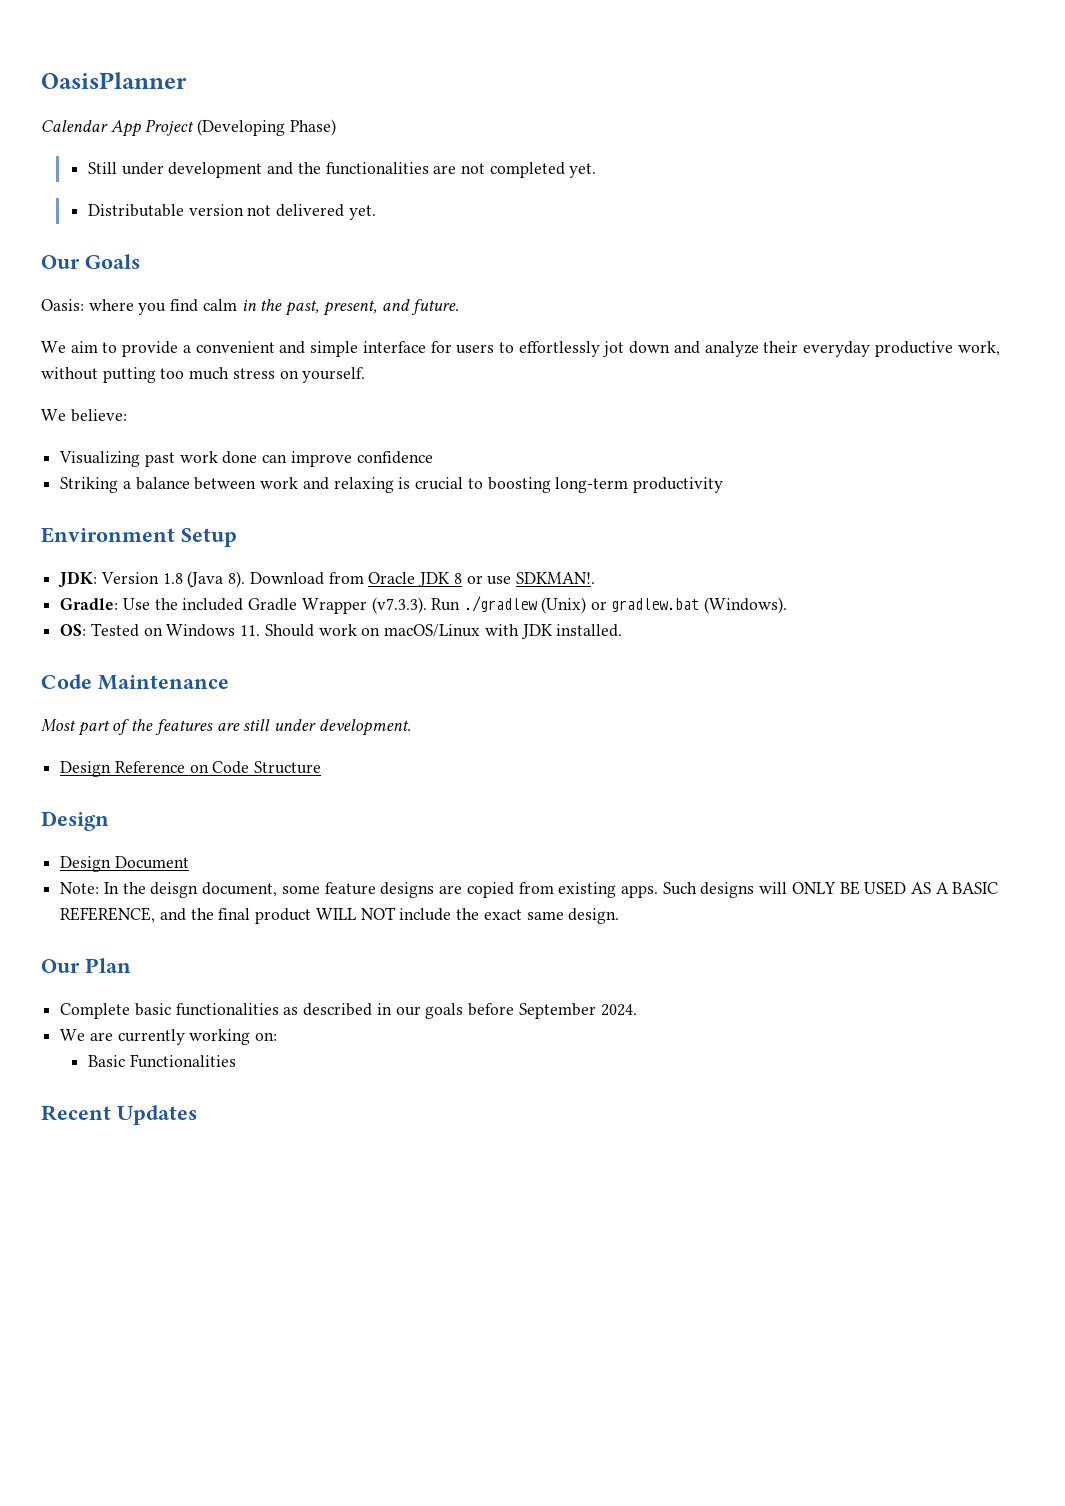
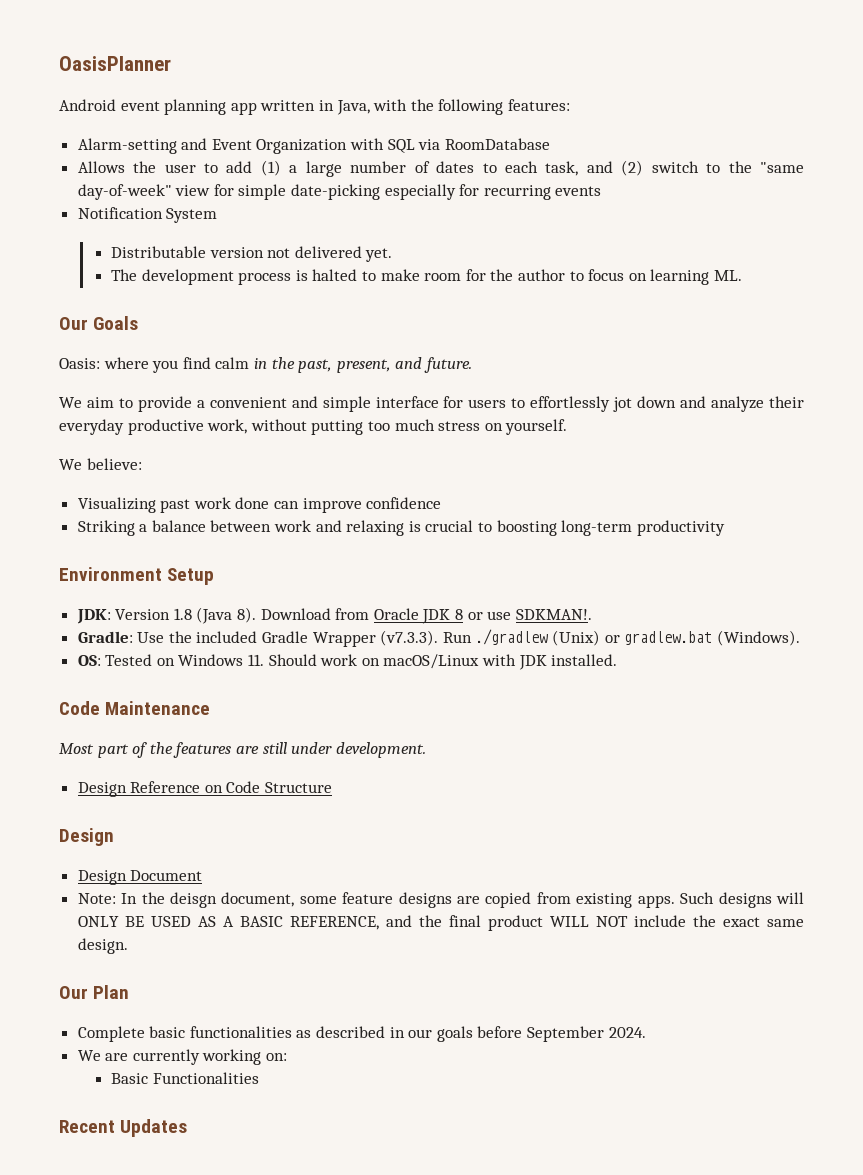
- Calendar App Project (Developing Phase)
- Still under development and the functionalities are not completed yet.
+ Android event planning app written in Java, with the following features:
+ Alarm-setting and Event Organization with SQL via RoomDatabase
+ Allows the user to add (1) a large number of dates to each task, and (2) switch to the "same day-of-week" view for simple date-picking especially for recurring events
+ Notification System
+ The development process is halted to make room for the author to focus on learning ML.

